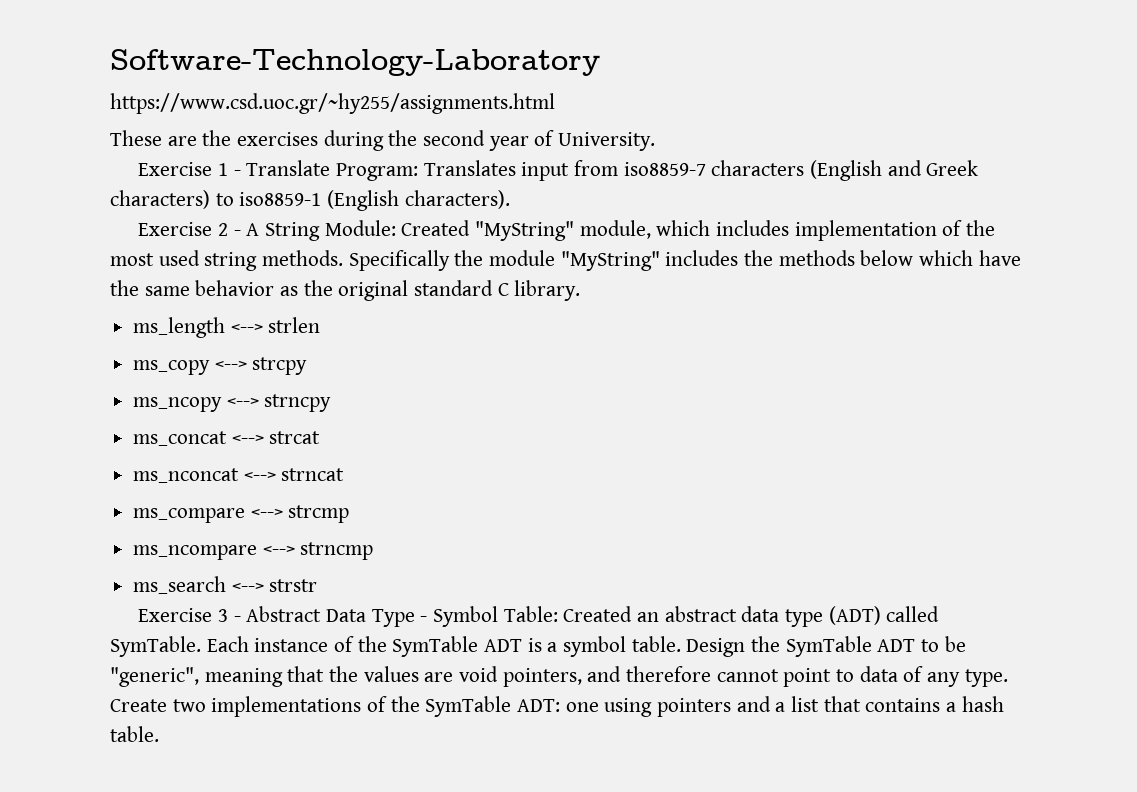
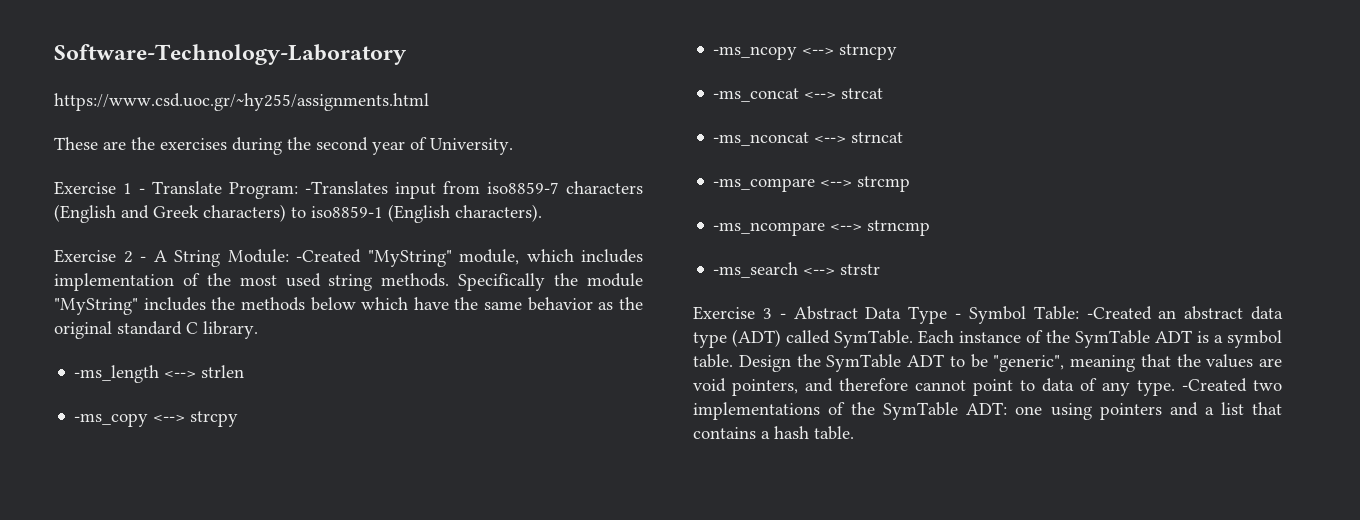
- Exercise 1 - Translate Program: Translates input from iso8859-7 characters (English and Greek characters) to iso8859-1 (English characters).
+ Exercise 1 - Translate Program: -Translates input from iso8859-7 characters (English and Greek characters) to iso8859-1 (English characters).
- Exercise 2 - A String Module: Created "MyString" module, which includes implementation of the most used string methods.
+ Exercise 2 - A String Module: -Created "MyString" module, which includes implementation of the most used string methods.
- ms_length <--> strlen
+ -ms_length <--> strlen
- ms_copy <--> strcpy
+ -ms_copy <--> strcpy
- ms_ncopy <--> strncpy
+ -ms_ncopy <--> strncpy
- ms_concat <--> strcat
+ -ms_concat <--> strcat
- ms_nconcat <--> strncat
+ -ms_nconcat <--> strncat
- ms_compare <--> strcmp
+ -ms_compare <--> strcmp
- ms_ncompare <--> strncmp
+ -ms_ncompare <--> strncmp
- ms_search <--> strstr
+ -ms_search <--> strstr
- Exercise 3 - Abstract Data Type - Symbol Table: Created an abstract data type (ADT) called SymTable.
+ Exercise 3 - Abstract Data Type - Symbol Table: -Created an abstract data type (ADT) called SymTable.
- Create two implementations of the SymTable ADT: one using pointers and a list that contains a hash table.
+ -Created two implementations of the SymTable ADT: one using pointers and a list that contains a hash table.

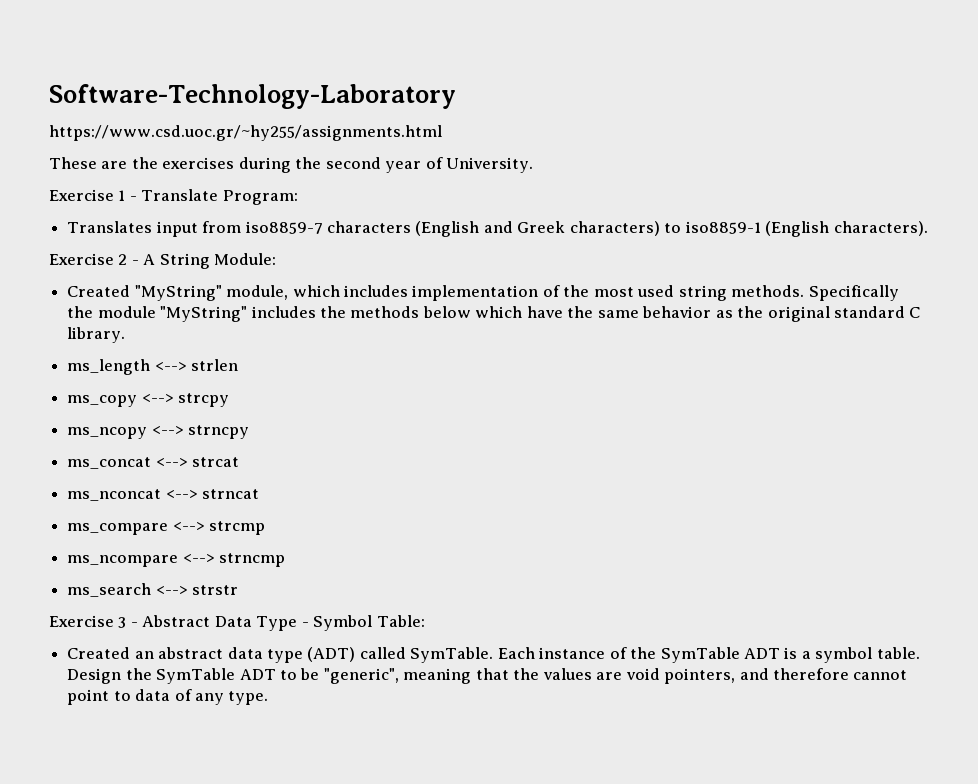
- Exercise 1 - Translate Program: -Translates input from iso8859-7 characters (English and Greek characters) to iso8859-1 (English characters).
+ Exercise 1 - Translate Program:
+ Translates input from iso8859-7 characters (English and Greek characters) to iso8859-1 (English characters).
- Exercise 2 - A String Module: -Created "MyString" module, which includes implementation of the most used string methods.
+ Exercise 2 - A String Module:
+ Created "MyString" module, which includes implementation of the most used string methods.
- -ms_length <--> strlen
+ ms_length <--> strlen
- -ms_copy <--> strcpy
+ ms_copy <--> strcpy
- -ms_ncopy <--> strncpy
+ ms_ncopy <--> strncpy
- -ms_concat <--> strcat
+ ms_concat <--> strcat
- -ms_nconcat <--> strncat
+ ms_nconcat <--> strncat
- -ms_compare <--> strcmp
+ ms_compare <--> strcmp
- -ms_ncompare <--> strncmp
+ ms_ncompare <--> strncmp
- -ms_search <--> strstr
+ ms_search <--> strstr
- Exercise 3 - Abstract Data Type - Symbol Table: -Created an abstract data type (ADT) called SymTable.
+ Exercise 3 - Abstract Data Type - Symbol Table:
+ Created an abstract data type (ADT) called SymTable.
- -Created two implementations of the SymTable ADT: one using pointers and a list that contains a hash table.

